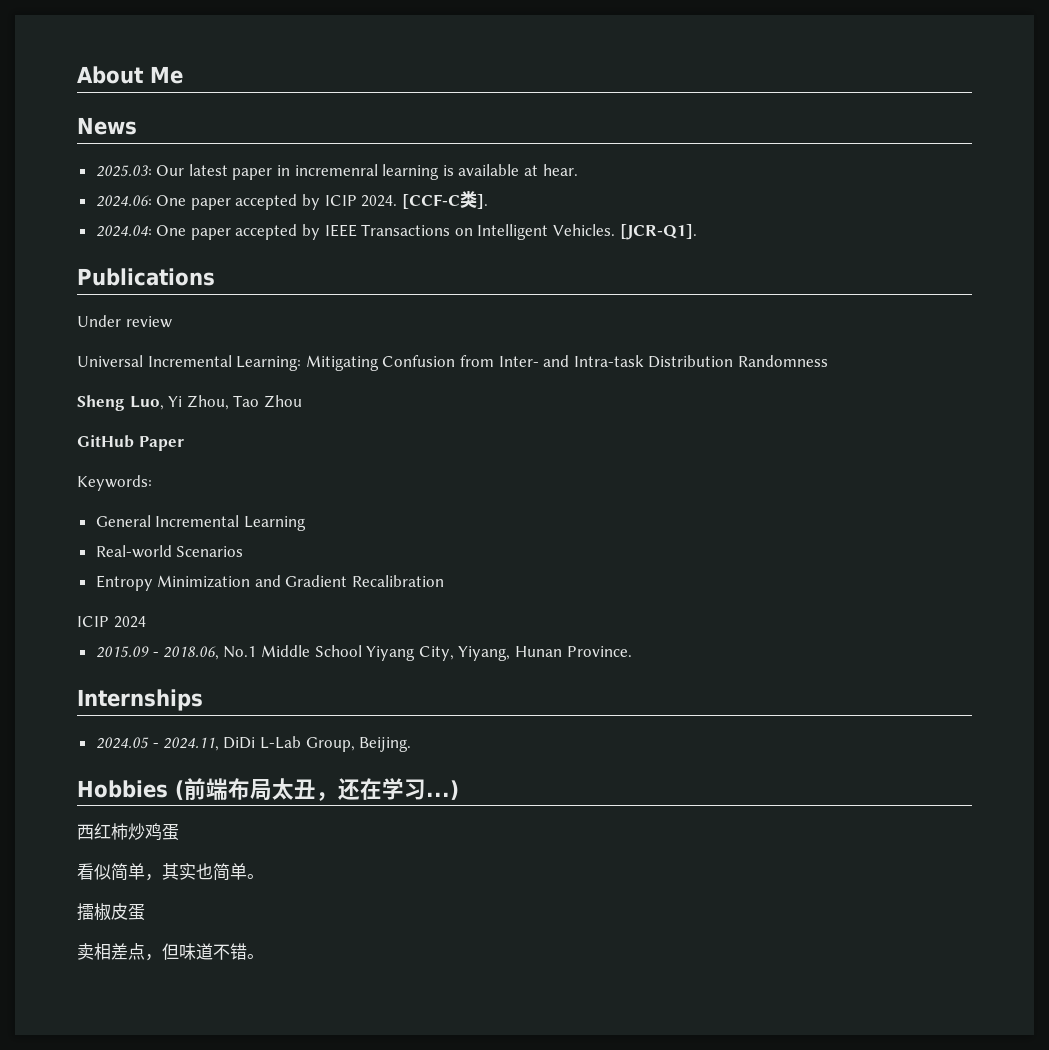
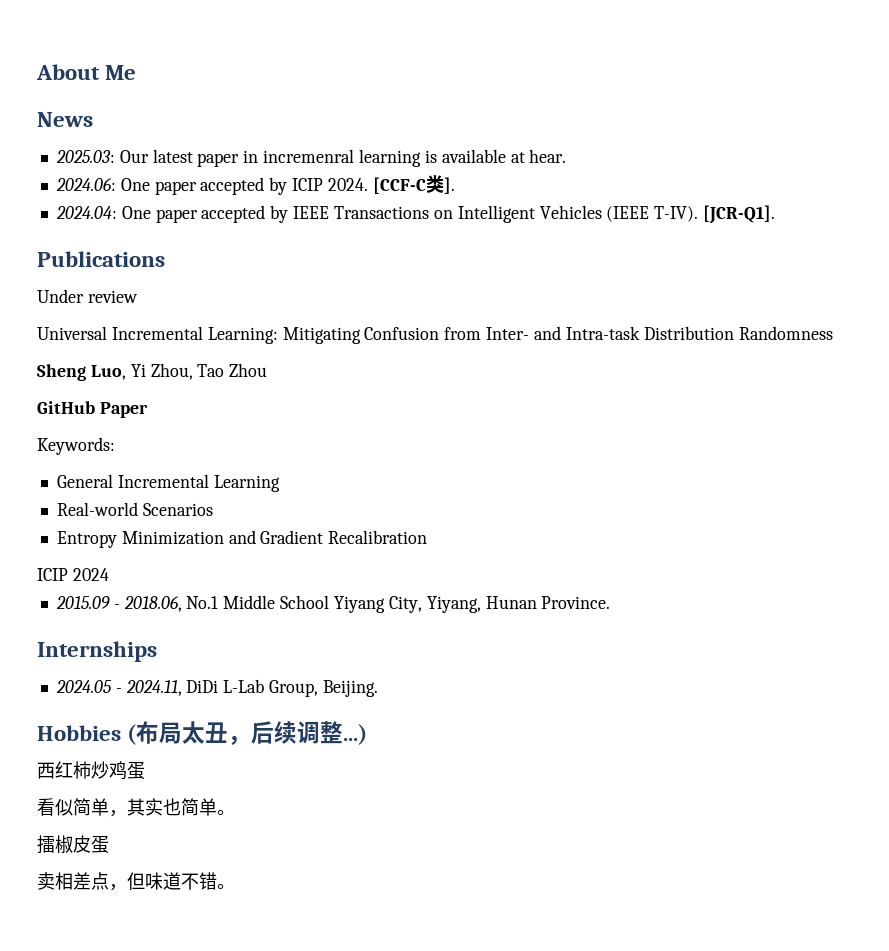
- 2024.04: One paper accepted by IEEE Transactions on Intelligent Vehicles.
+ 2024.04: One paper accepted by IEEE Transactions on Intelligent Vehicles (IEEE T-IV).
- Hobbies (前端布局太丑，还在学习...)
+ Hobbies (布局太丑，后续调整...)

